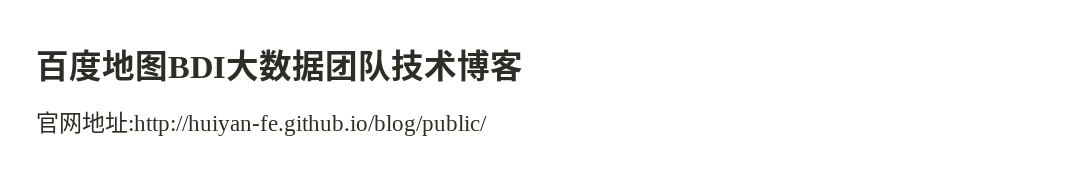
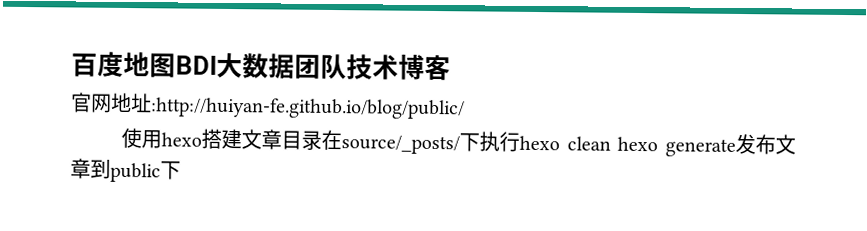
+ 使用hexo搭建文章目录在source/_posts/下执行hexo clean hexo generate发布文章到public下

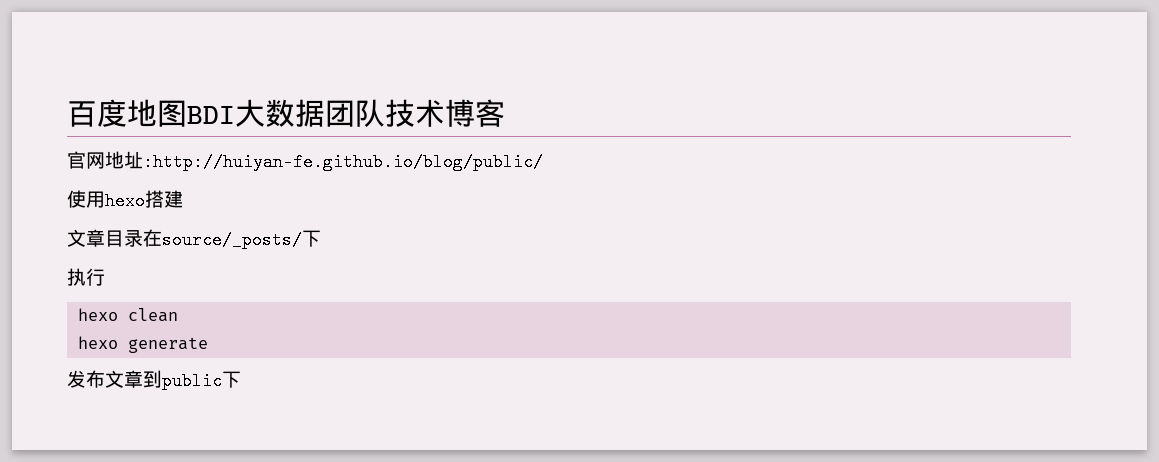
- 使用hexo搭建文章目录在source/_posts/下执行hexo clean hexo generate发布文章到public下
+ 使用hexo搭建
+ 文章目录在source/_posts/下
+ 执行
+ hexo clean
+ hexo generate
+ 发布文章到public下

